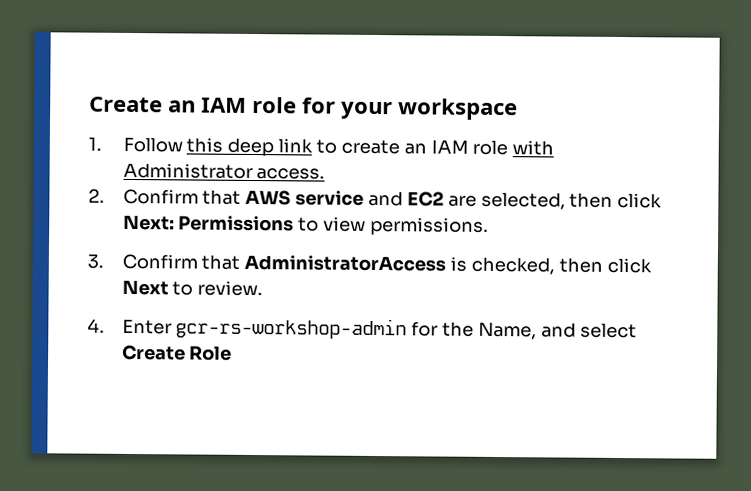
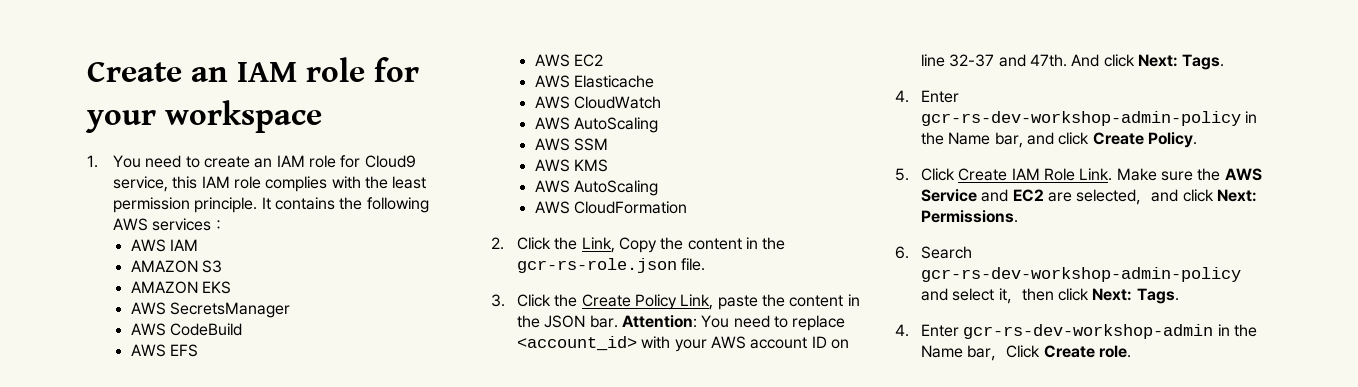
- 1. Follow this deep link to create an IAM role with Administrator access.
- 2. Confirm that AWS service and EC2 are selected, then click Next: Permissions to view permissions.
- 3. Confirm that AdministratorAccess is checked, then click Next to review.
- 4. Enter gcr-rs-workshop-admin for the Name, and select Create Role
+ 1. You need to create an IAM role for Cloud9 service, this IAM role complies with the least permission principle. It contains the following AWS services：
+ AWS IAM
+ AMAZON S3
+ AMAZON EKS
+ AWS SecretsManager
+ AWS CodeBuild
+ AWS EFS
+ AWS EC2
+ AWS Elasticache
+ AWS CloudWatch
+ AWS AutoScaling
+ AWS SSM
+ AWS KMS
+ AWS AutoScaling
+ AWS CloudFormation
+ 2. Click the Link, Copy the content in the gcr-rs-role.json file.
+ 3. Click the Create Policy Link, paste the content in the JSON bar. Attention: You need to replace <account_id> with your AWS account ID on line 32-37 and 47th. And click Next: Tags.
+ 4. Enter gcr-rs-dev-workshop-admin-policy in the Name bar, and click Create Policy.
+ 5. Click Create IAM Role Link. Make sure the AWS Service and EC2 are selected，and click Next: Permissions.
+ 6. Search gcr-rs-dev-workshop-admin-policy and select it，then click Next: Tags.
+ 4. Enter gcr-rs-dev-workshop-admin in the Name bar，Click Create role.

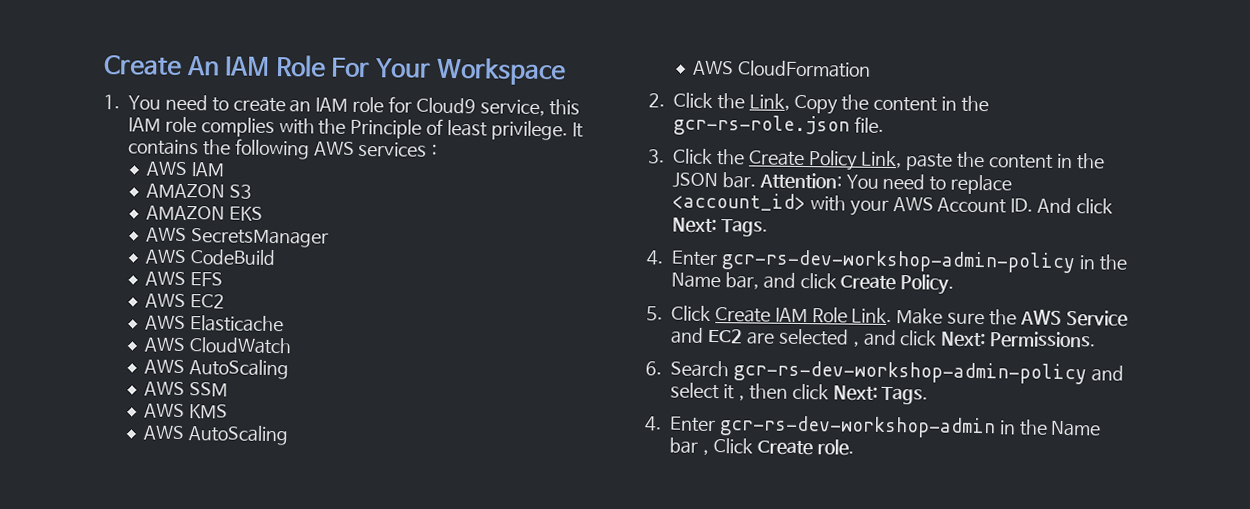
- Create an IAM role for your workspace
+ Create An IAM Role For Your Workspace
- 1. You need to create an IAM role for Cloud9 service, this IAM role complies with the least permission principle.
+ 1. You need to create an IAM role for Cloud9 service, this IAM role complies with the Principle of least privilege.
- Attention: You need to replace <account_id> with your AWS account ID on line 32-37 and 47th. And click Next: Tags.
+ Attention: You need to replace <account_id> with your AWS Account ID. And click Next: Tags.

